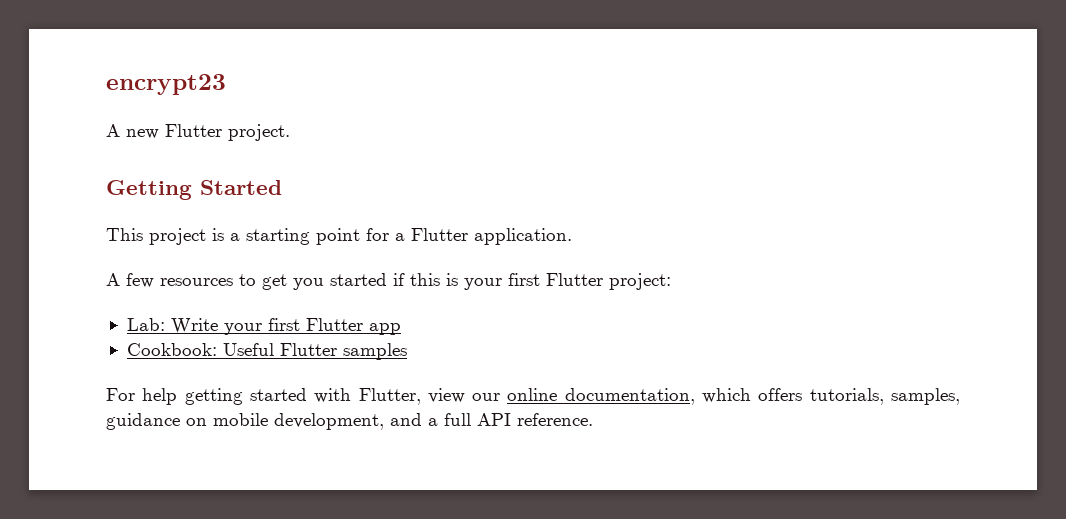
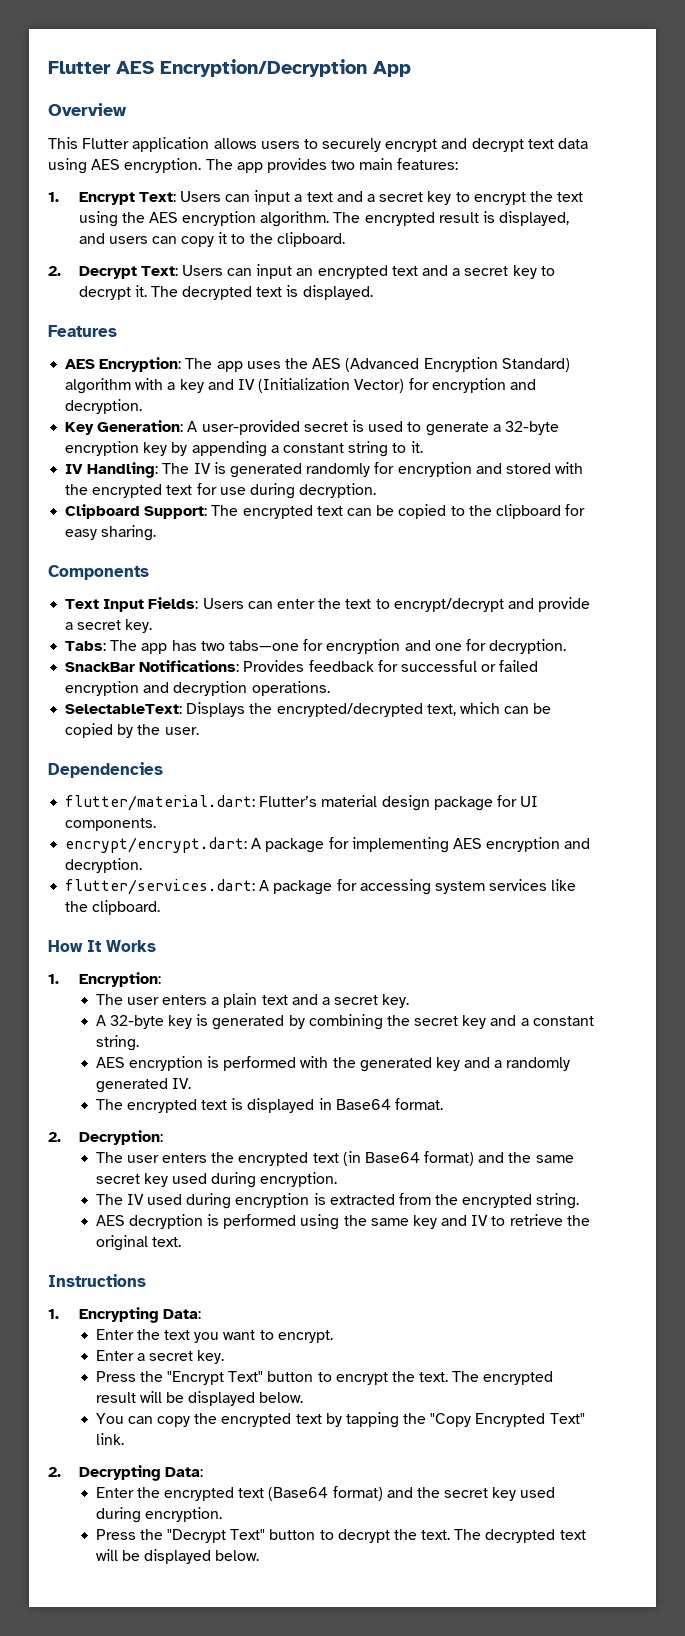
- encrypt23
- A new Flutter project.
- Getting Started
- This project is a starting point for a Flutter application.
- A few resources to get you started if this is your first Flutter project:
- Lab: Write your first Flutter app
- Cookbook: Useful Flutter samples
- For help getting started with Flutter, view our online documentation, which offers tutorials, samples, guidance on mobile development, and a full API reference.
+ Flutter AES Encryption/Decryption App
+ Overview
+ This Flutter application allows users to securely encrypt and decrypt text data using AES encryption. The app provides two main features:
+ 1. Encrypt Text: Users can input a text and a secret key to encrypt the text using the AES encryption algorithm. The encrypted result is displayed, and users can copy it to the clipboard.
+ 2. Decrypt Text: Users can input an encrypted text and a secret key to decrypt it. The decrypted text is displayed.
+ Features
+ AES Encryption: The app uses the AES (Advanced Encryption Standard) algorithm with a key and IV (Initialization Vector) for encryption and decryption.
+ Key Generation: A user-provided secret is used to generate a 32-byte encryption key by appending a constant string to it.
+ IV Handling: The IV is generated randomly for encryption and stored with the encrypted text for use during decryption.
+ Clipboard Support: The encrypted text can be copied to the clipboard for easy sharing.
+ Components
+ Text Input Fields: Users can enter the text to encrypt/decrypt and provide a secret key.
+ Tabs: The app has two tabs—one for encryption and one for decryption.
+ SnackBar Notifications: Provides feedback for successful or failed encryption and decryption operations.
+ SelectableText: Displays the encrypted/decrypted text, which can be copied by the user.
+ Dependencies
+ flutter/material.dart: Flutter’s material design package for UI components.
+ encrypt/encrypt.dart: A package for implementing AES encryption and decryption.
+ flutter/services.dart: A package for accessing system services like the clipboard.
+ How It Works
+ 1. Encryption:
+ The user enters a plain text and a secret key.
+ A 32-byte key is generated by combining the secret key and a constant string.
+ AES encryption is performed with the generated key and a randomly generated IV.
+ The encrypted text is displayed in Base64 format.
+ 2. Decryption:
+ The user enters the encrypted text (in Base64 format) and the same secret key used during encryption.
+ The IV used during encryption is extracted from the encrypted string.
+ AES decryption is performed using the same key and IV to retrieve the original text.
+ Instructions
+ 1. Encrypting Data:
+ Enter the text you want to encrypt.
+ Enter a secret key.
+ Press the "Encrypt Text" button to encrypt the text. The encrypted result will be displayed below.
+ You can copy the encrypted text by tapping the "Copy Encrypted Text" link.
+ 2. Decrypting Data:
+ Enter the encrypted text (Base64 format) and the secret key used during encryption.
+ Press the "Decrypt Text" button to decrypt the text. The decrypted text will be displayed below.

